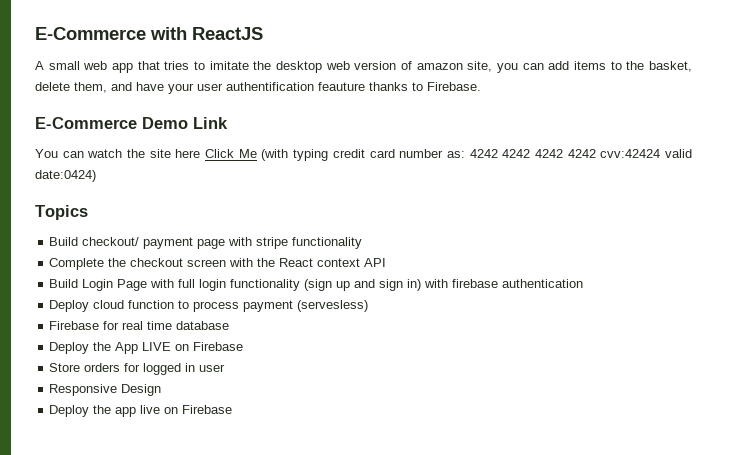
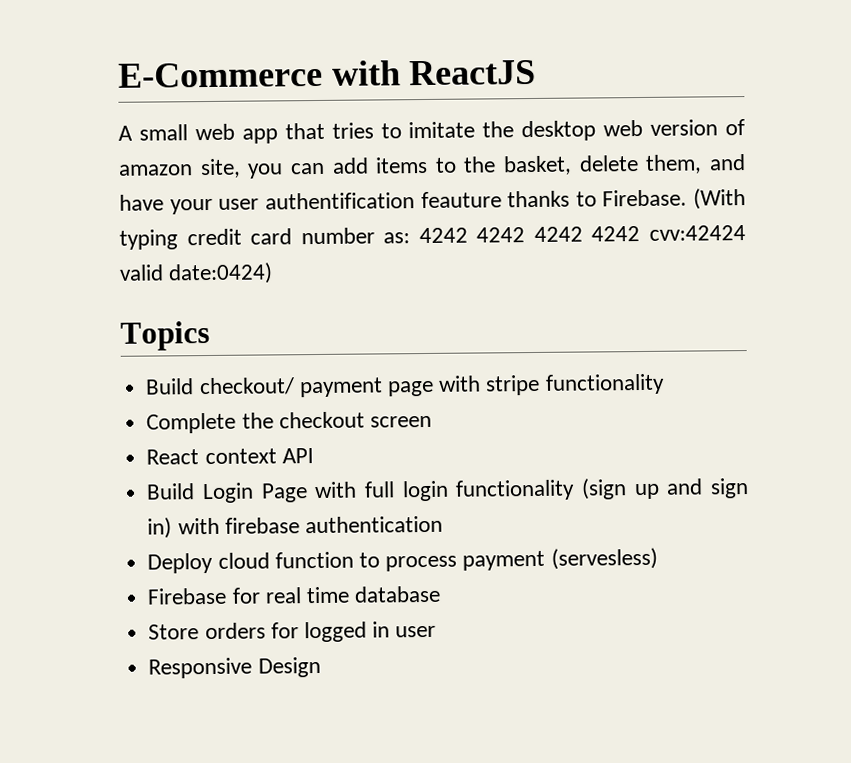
- A small web app that tries to imitate the desktop web version of amazon site, you can add items to the basket, delete them, and have your user authentification feauture thanks to Firebase.
- E-Commerce Demo Link
- You can watch the site here Click Me (with typing credit card number as: 4242 4242 4242 4242 cvv:42424 valid date:0424)
+ A small web app that tries to imitate the desktop web version of amazon site, you can add items to the basket, delete them, and have your user authentification feauture thanks to Firebase. (With typing credit card number as: 4242 4242 4242 4242 cvv:42424 valid date:0424)
- Complete the checkout screen with the React context API
+ Complete the checkout screen
+ React context API
- Deploy the App LIVE on Firebase
- Deploy the app live on Firebase

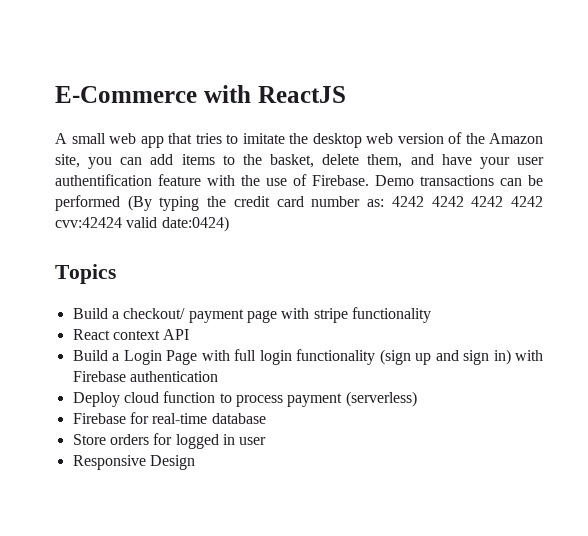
- A small web app that tries to imitate the desktop web version of amazon site, you can add items to the basket, delete them, and have your user authentification feauture thanks to Firebase. (With typing credit card number as: 4242 4242 4242 4242 cvv:42424 valid date:0424)
+ A small web app that tries to imitate the desktop web version of the Amazon site, you can add items to the basket, delete them, and have your user authentification feature with the use of Firebase. Demo transactions can be performed (By typing the credit card number as: 4242 4242 4242 4242 cvv:42424 valid date:0424)
- Build checkout/ payment page with stripe functionality
+ Build a checkout/ payment page with stripe functionality
- Complete the checkout screen
- Build Login Page with full login functionality (sign up and sign in) with firebase authentication
+ Build a Login Page with full login functionality (sign up and sign in) with Firebase authentication
- Deploy cloud function to process payment (servesless)
+ Deploy cloud function to process payment (serverless)
- Firebase for real time database
+ Firebase for real-time database

